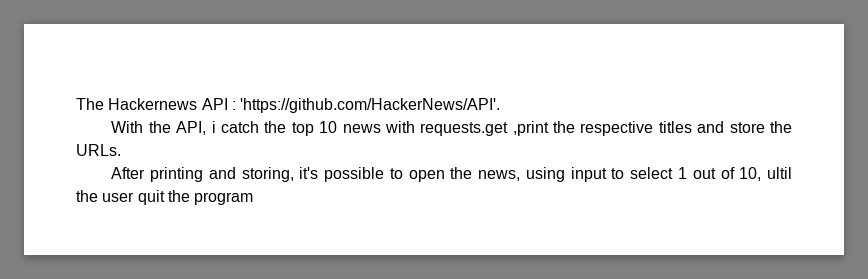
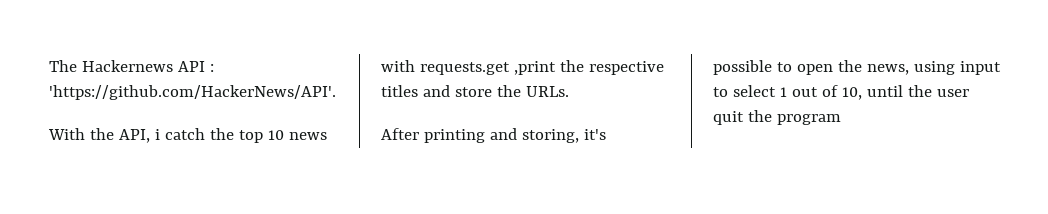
- After printing and storing, it's possible to open the news, using input to select 1 out of 10, ultil the user quit the program
+ After printing and storing, it's possible to open the news, using input to select 1 out of 10, until the user quit the program

